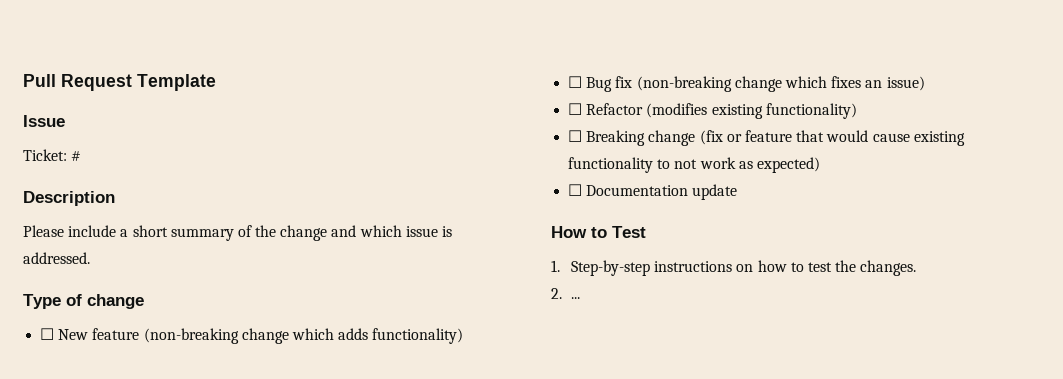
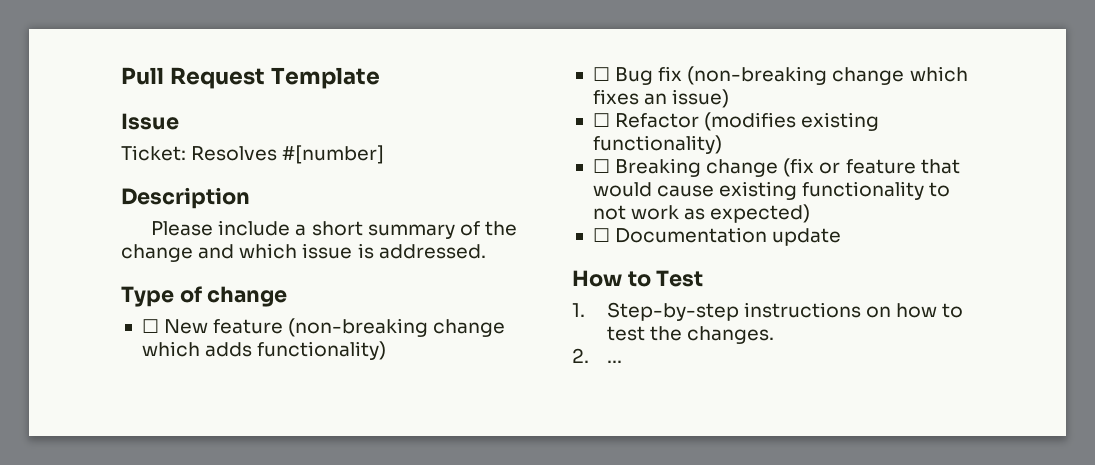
- Ticket: #
+ Ticket: Resolves #[number]

